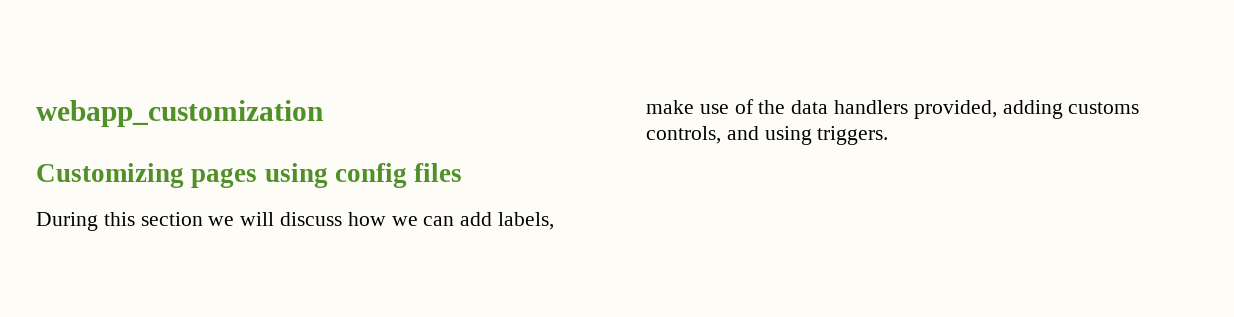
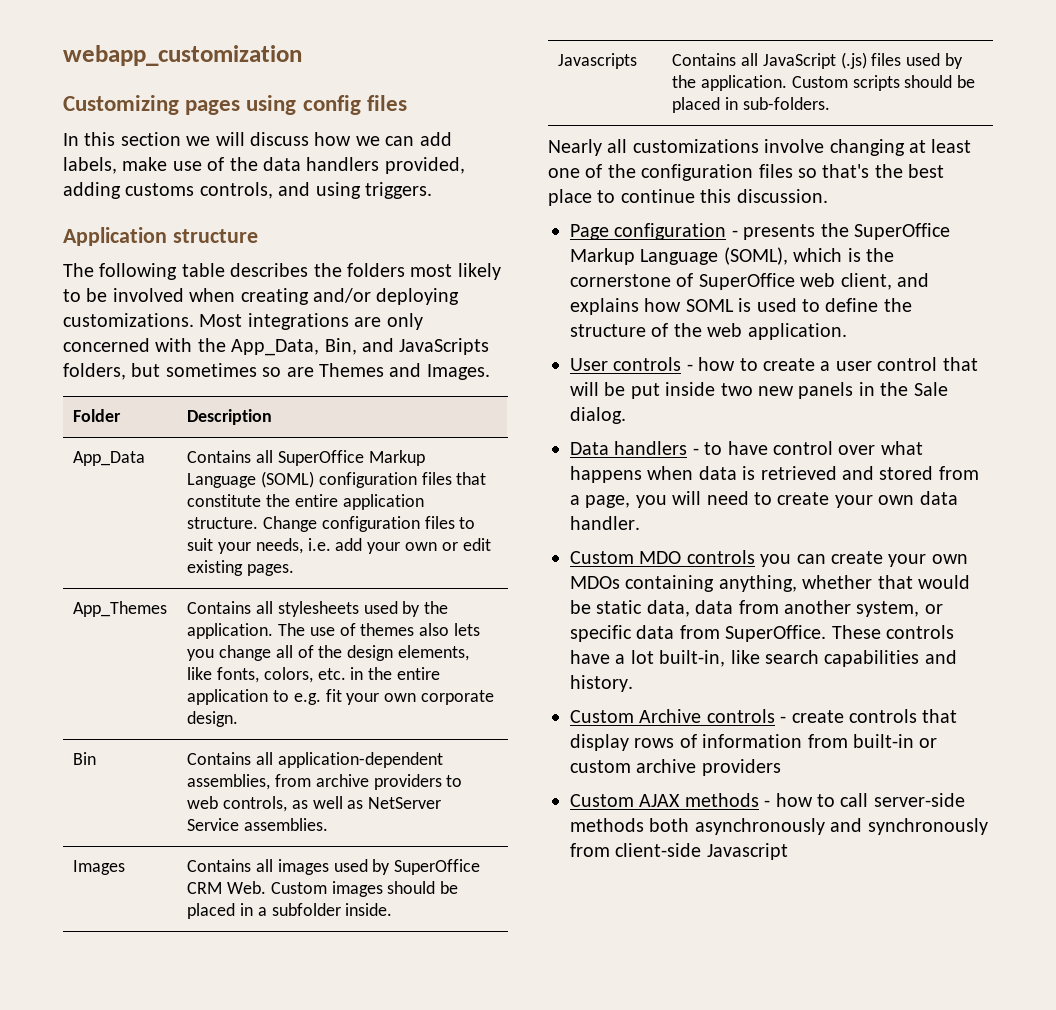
- During this section we will discuss how we can add labels, make use of the data handlers provided, adding customs controls, and using triggers.
+ In this section we will discuss how we can add labels, make use of the data handlers provided, adding customs controls, and using triggers.
+ Application structure
+ The following table describes the folders most likely to be involved when creating and/or deploying customizations. Most integrations are only concerned with the App_Data, Bin, and JavaScripts folders, but sometimes so are Themes and Images.
+ Folder | Description
+ App_Data | Contains all SuperOffice Markup Language (SOML) configuration files that constitute the entire application structure. Change configuration files to suit your needs, i.e. add your own or edit existing pages.
+ App_Themes | Contains all stylesheets used by the application. The use of themes also lets you change all of the design elements, like fonts, colors, etc. in the entire application to e.g. fit your own corporate design.
+ Bin | Contains all application-dependent assemblies, from archive providers to web controls, as well as NetServer Service assemblies.
+ Images | Contains all images used by SuperOffice CRM Web. Custom images should be placed in a subfolder inside.
+ Javascripts | Contains all JavaScript (.js) files used by the application. Custom scripts should be placed in sub-folders.
+ Nearly all customizations involve changing at least one of the configuration files so that's the best place to continue this discussion.
+ Page configuration - presents the SuperOffice Markup Language (SOML), which is the cornerstone of SuperOffice web client, and explains how SOML is used to define the structure of the web application.
+ User controls - how to create a user control that will be put inside two new panels in the Sale dialog.
+ Data handlers - to have control over what happens when data is retrieved and stored from a page, you will need to create your own data handler.
+ Custom MDO controls you can create your own MDOs containing anything, whether that would be static data, data from another system, or specific data from SuperOffice. These controls have a lot built-in, like search capabilities and history.
+ Custom Archive controls - create controls that display rows of information from built-in or custom archive providers
+ Custom AJAX methods - how to call server-side methods both asynchronously and synchronously from client-side Javascript

